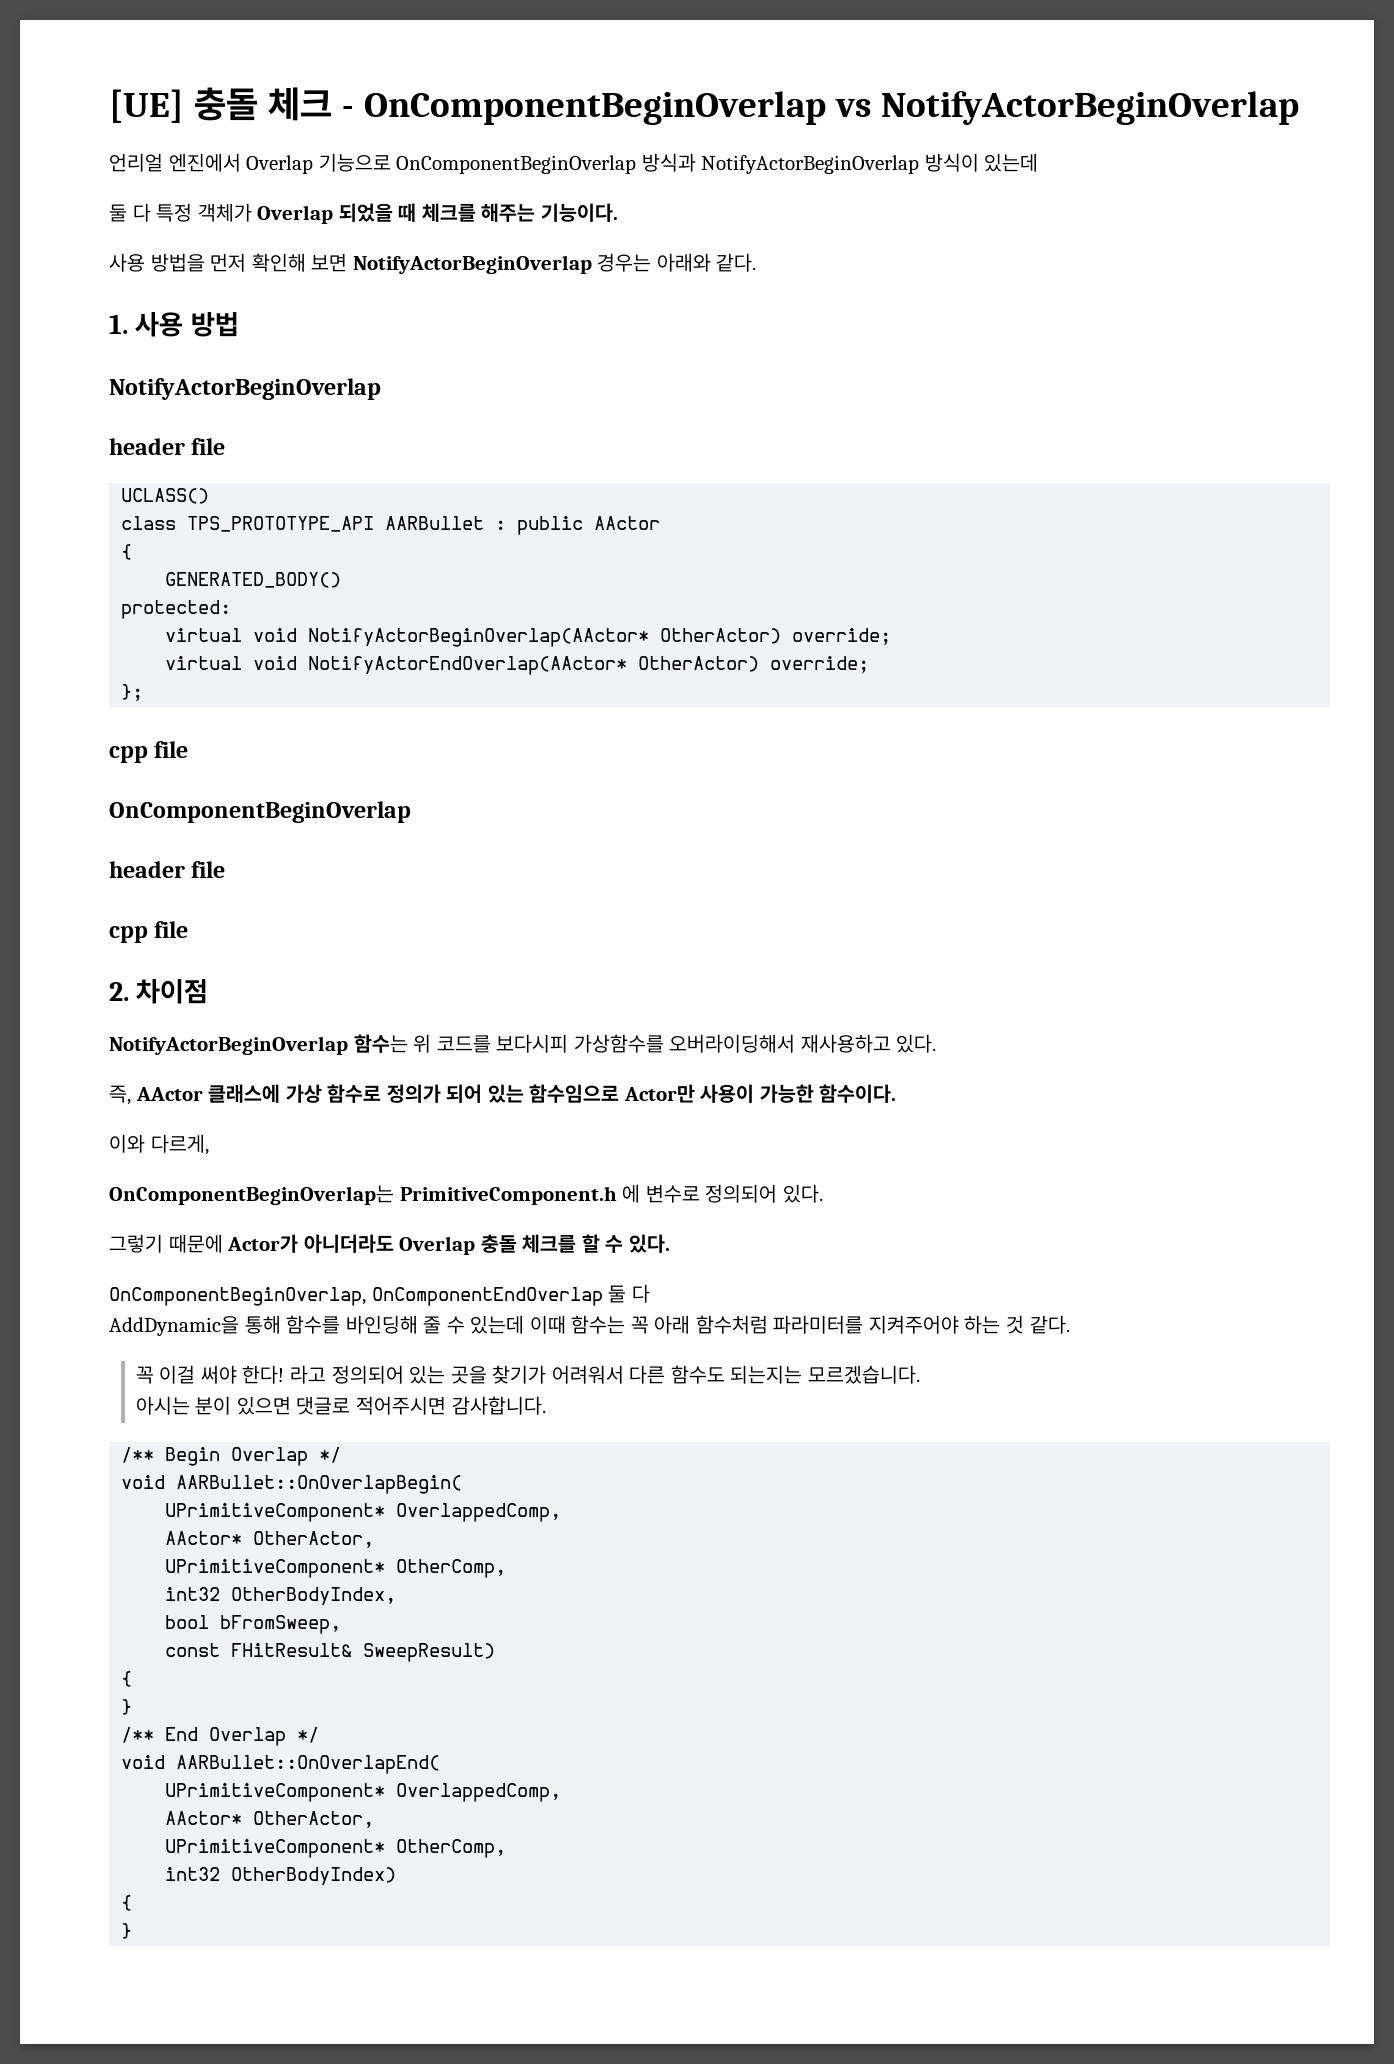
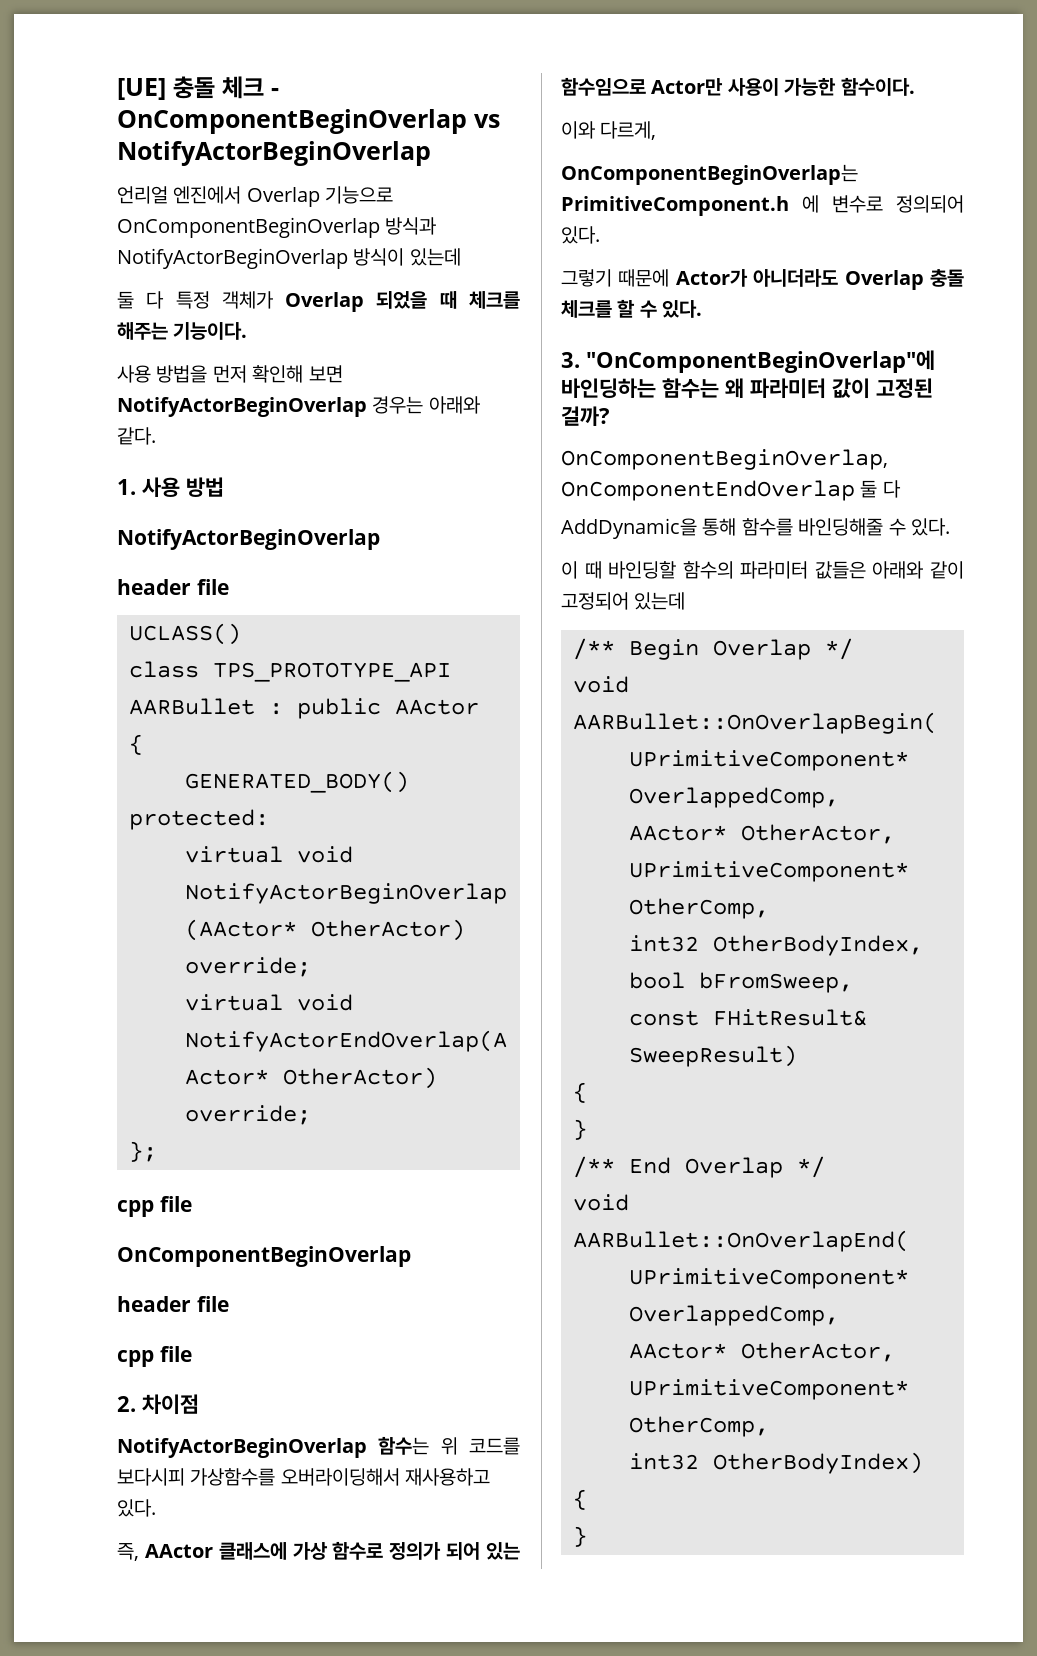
+ 3. "OnComponentBeginOverlap"에 바인딩하는 함수는 왜 파라미터 값이 고정된 걸까?
- AddDynamic을 통해 함수를 바인딩해 줄 수 있는데 이때 함수는 꼭 아래 함수처럼 파라미터를 지켜주어야 하는 것 같다.
- 꼭 이걸 써야 한다! 라고 정의되어 있는 곳을 찾기가 어려워서 다른 함수도 되는지는 모르겠습니다.
- 아시는 분이 있으면 댓글로 적어주시면 감사합니다.
+ AddDynamic을 통해 함수를 바인딩해줄 수 있다.
+ 이 때 바인딩할 함수의 파라미터 값들은 아래와 같이 고정되어 있는데

